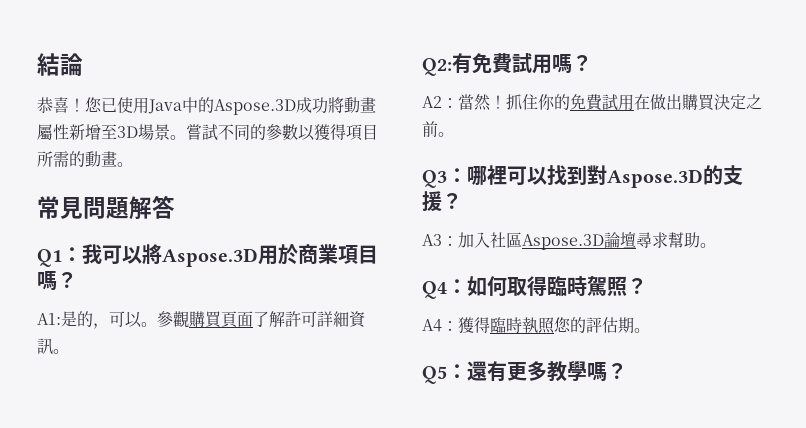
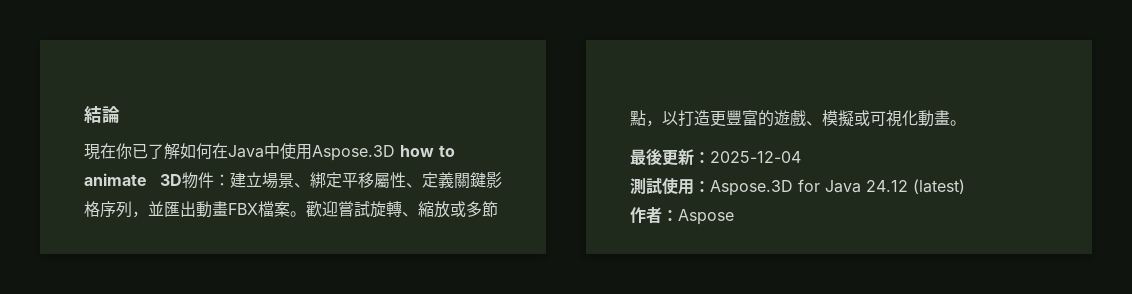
- 恭喜！您已使用Java中的Aspose.3D成功將動畫屬性新增至3D場景。嘗試不同的參數以獲得項目所需的動畫。
- 常見問題解答
- Q1：我可以將Aspose.3D用於商業項目嗎？
- A1:是的，可以。參觀購買頁面了解許可詳細資訊。
- Q2:有免費試用嗎？
- A2：當然！抓住你的免費試用在做出購買決定之前。
- Q3：哪裡可以找到對Aspose.3D的支援？
- A3：加入社區Aspose.3D論壇尋求幫助。
- Q4：如何取得臨時駕照？
- A4：獲得臨時執照您的評估期。
- Q5：還有更多教學嗎？
+ 現在你已了解如何在Java中使用Aspose.3D how to animate 3D物件：建立場景、綁定平移屬性、定義關鍵影格序列，並匯出動畫FBX檔案。歡迎嘗試旋轉、縮放或多節點，以打造更豐富的遊戲、模擬或可視化動畫。
+ 最後更新：2025-12-04
+ 測試使用：Aspose.3D for Java 24.12 (latest)
+ 作者：Aspose

